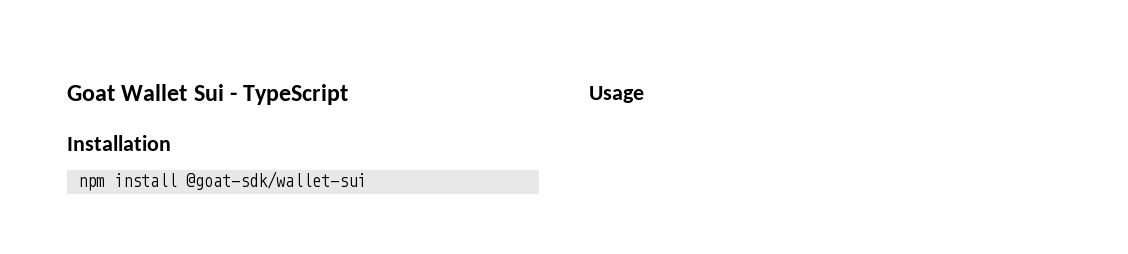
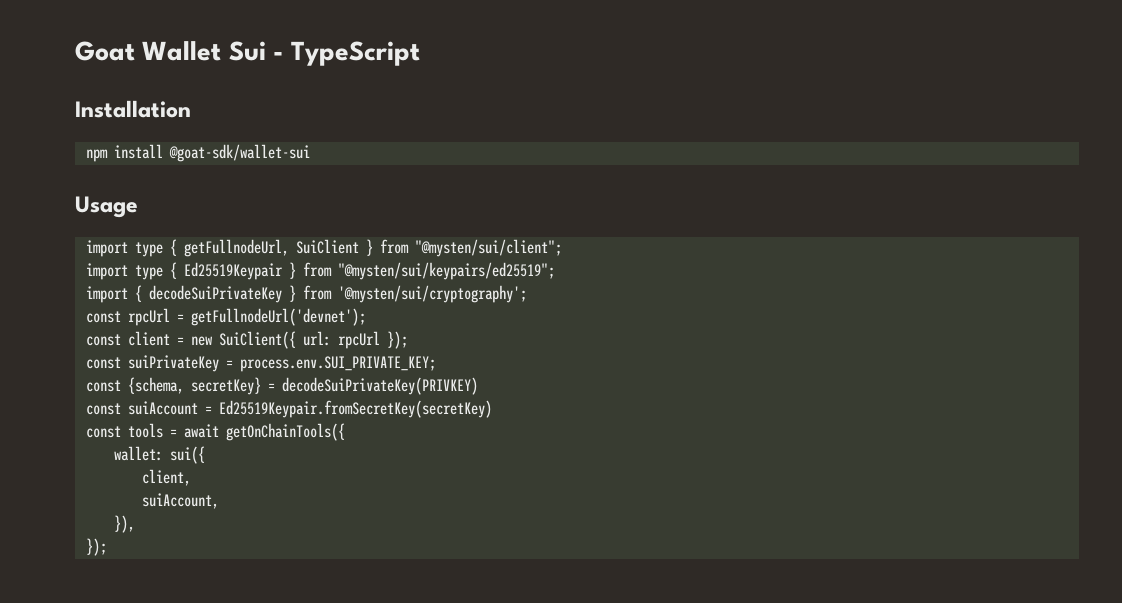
+ import type { getFullnodeUrl, SuiClient } from "@mysten/sui/client";
+ import type { Ed25519Keypair } from "@mysten/sui/keypairs/ed25519";
+ import { decodeSuiPrivateKey } from '@mysten/sui/cryptography';
+ const rpcUrl = getFullnodeUrl('devnet');
+ const client = new SuiClient({ url: rpcUrl });
+ const suiPrivateKey = process.env.SUI_PRIVATE_KEY;
+ const {schema, secretKey} = decodeSuiPrivateKey(PRIVKEY)
+ const suiAccount = Ed25519Keypair.fromSecretKey(secretKey)
+ const tools = await getOnChainTools({
+ wallet: sui({
+ client,
+ suiAccount,
+ }),
+ });

